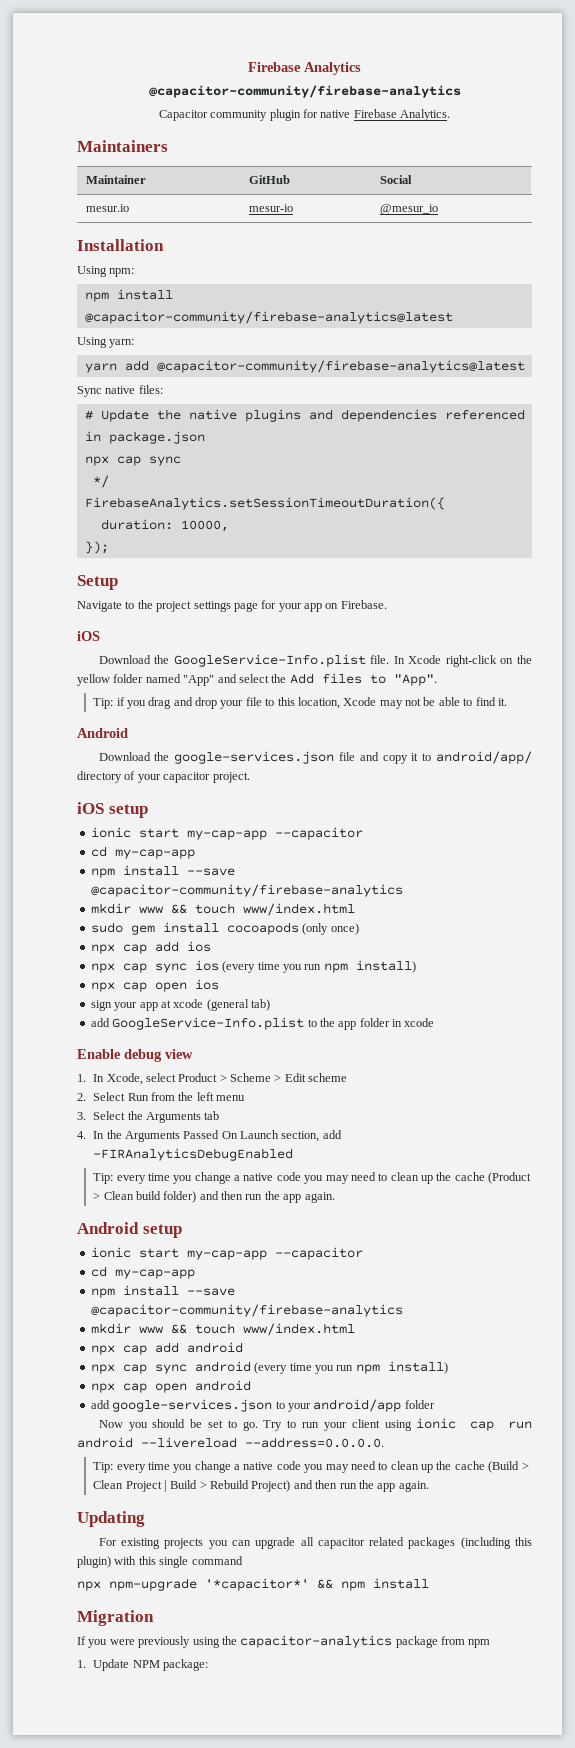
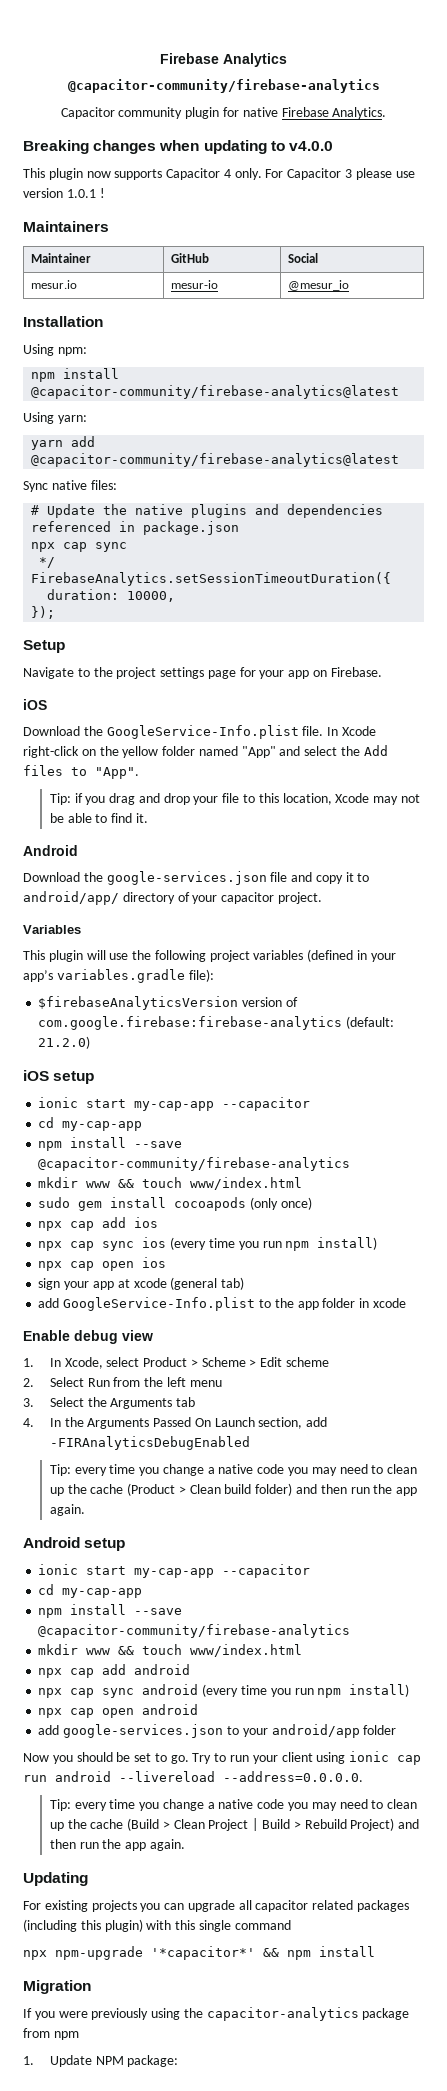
+ Breaking changes when updating to v4.0.0
+ This plugin now supports Capacitor 4 only. For Capacitor 3 please use version 1.0.1 !
+ Variables
+ This plugin will use the following project variables (defined in your app’s variables.gradle file):
+ $firebaseAnalyticsVersion version of com.google.firebase:firebase-analytics (default: 21.2.0)

